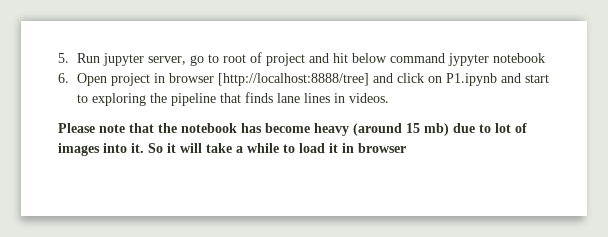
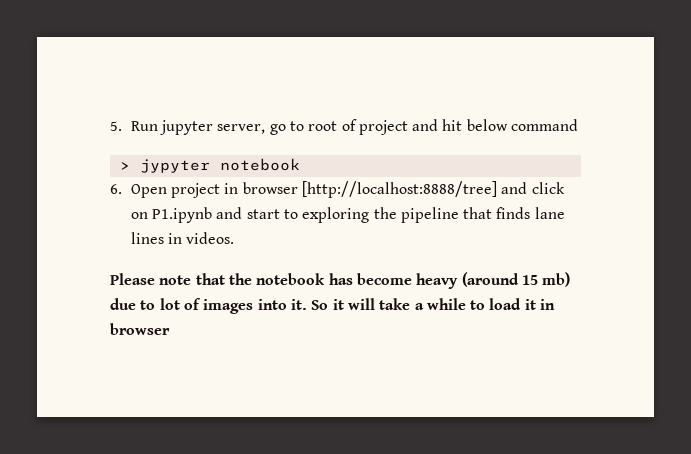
- 5. Run jupyter server, go to root of project and hit below command jypyter notebook
+ 5. Run jupyter server, go to root of project and hit below command
+ > jypyter notebook

